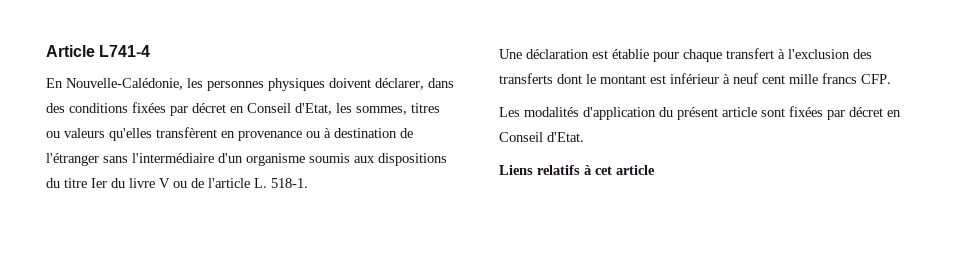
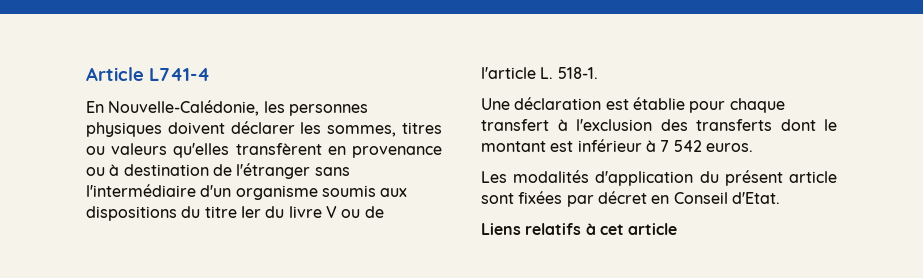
- En Nouvelle-Calédonie, les personnes physiques doivent déclarer, dans des conditions fixées par décret en Conseil d'Etat, les sommes, titres ou valeurs qu'elles transfèrent en provenance ou à destination de l'étranger sans l'intermédiaire d'un organisme soumis aux dispositions du titre Ier du livre V ou de l'article L. 518-1.
+ En Nouvelle-Calédonie, les personnes physiques doivent déclarer les sommes, titres ou valeurs qu'elles transfèrent en provenance ou à destination de l'étranger sans l'intermédiaire d'un organisme soumis aux dispositions du titre Ier du livre V ou de l'article L. 518-1.
- Une déclaration est établie pour chaque transfert à l'exclusion des transferts dont le montant est inférieur à neuf cent mille francs CFP.
+ Une déclaration est établie pour chaque transfert à l'exclusion des transferts dont le montant est inférieur à 7 542 euros.

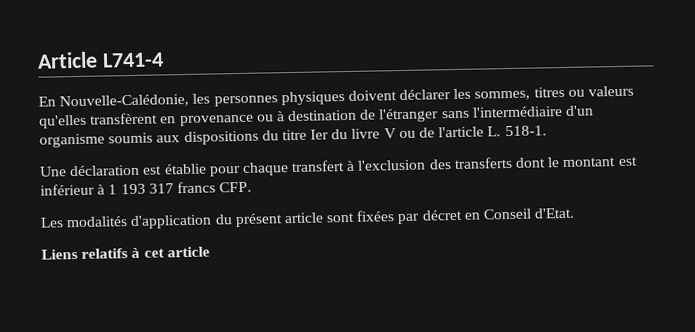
- Une déclaration est établie pour chaque transfert à l'exclusion des transferts dont le montant est inférieur à 7 542 euros.
+ Une déclaration est établie pour chaque transfert à l'exclusion des transferts dont le montant est inférieur à 1 193 317 francs CFP.

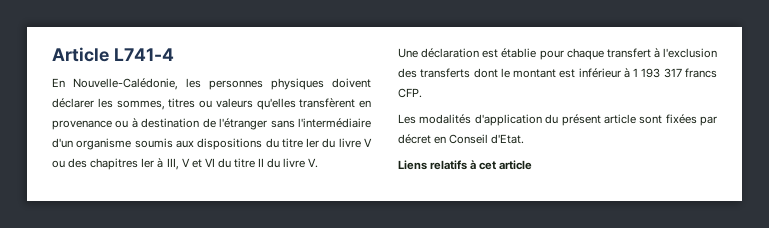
- En Nouvelle-Calédonie, les personnes physiques doivent déclarer les sommes, titres ou valeurs qu'elles transfèrent en provenance ou à destination de l'étranger sans l'intermédiaire d'un organisme soumis aux dispositions du titre Ier du livre V ou de l'article L. 518-1.
+ En Nouvelle-Calédonie, les personnes physiques doivent déclarer les sommes, titres ou valeurs qu'elles transfèrent en provenance ou à destination de l'étranger sans l'intermédiaire d'un organisme soumis aux dispositions du titre Ier du livre V ou des chapitres Ier à III, V et VI du titre II du livre V.

